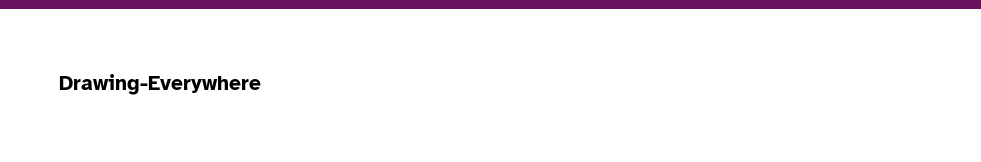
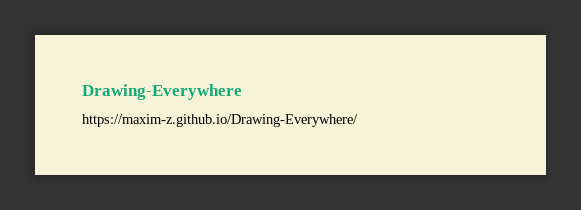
+ https://maxim-z.github.io/Drawing-Everywhere/

